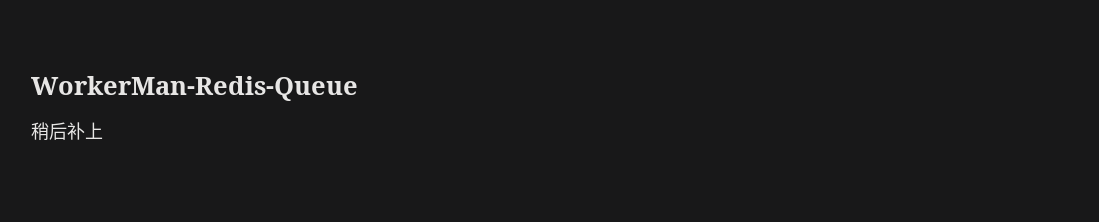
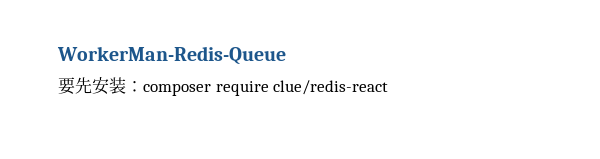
- 稍后补上
+ 要先安装：composer require clue/redis-react

